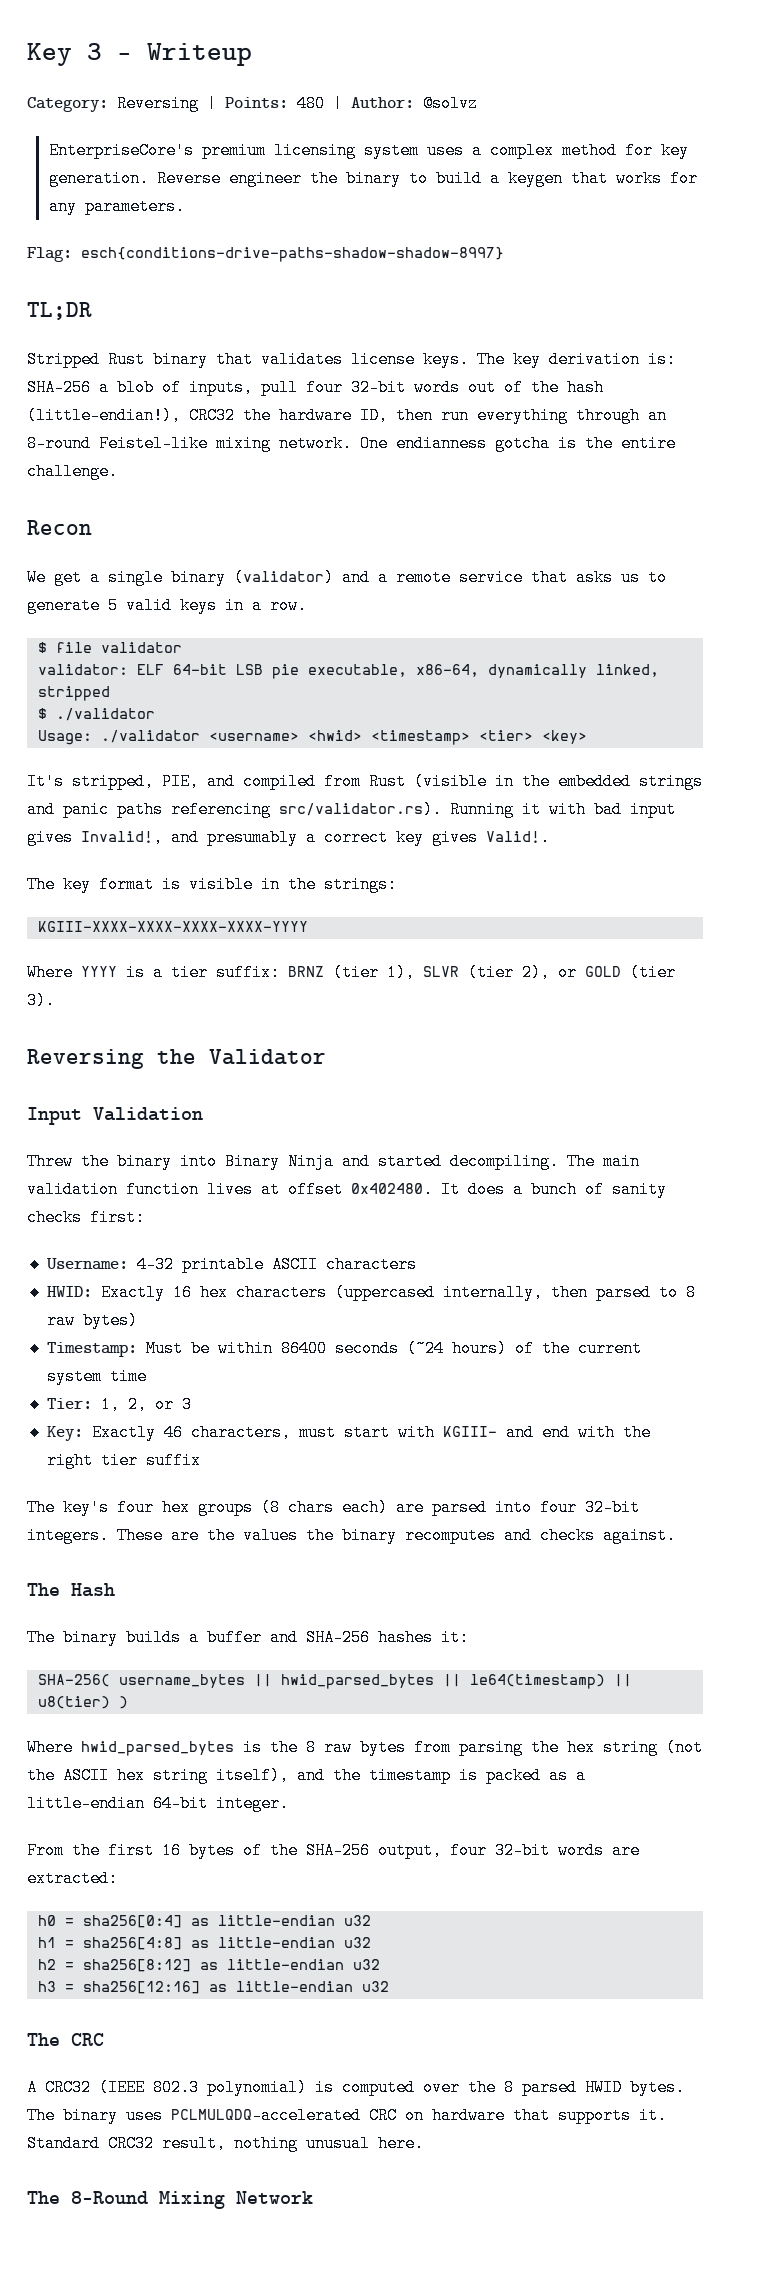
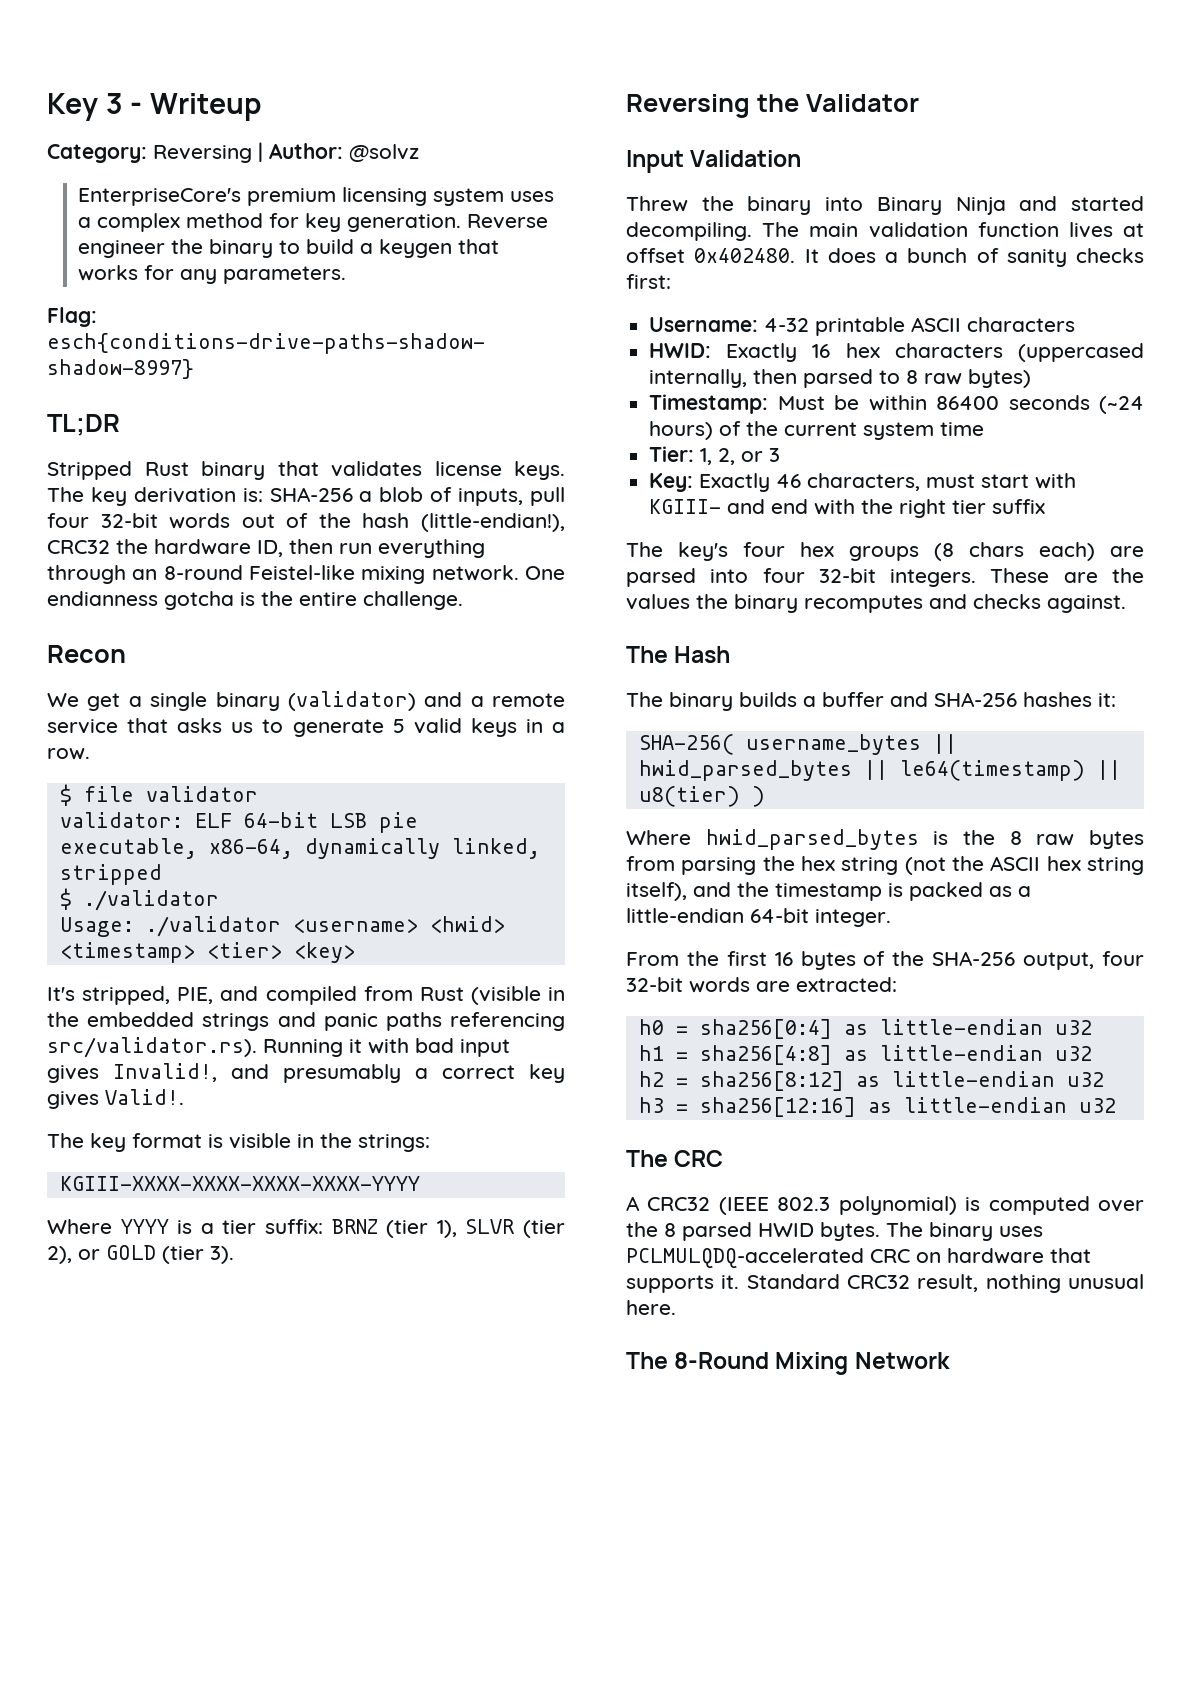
- Category: Reversing | Points: 480 | Author: @solvz
+ Category: Reversing | Author: @solvz

